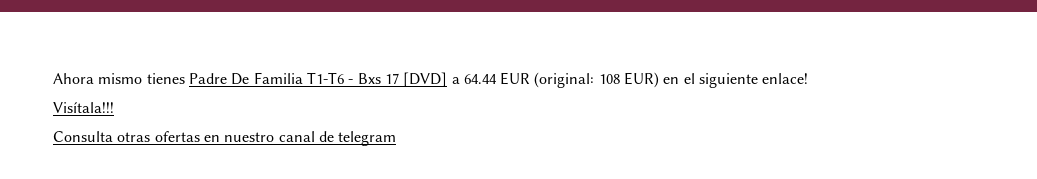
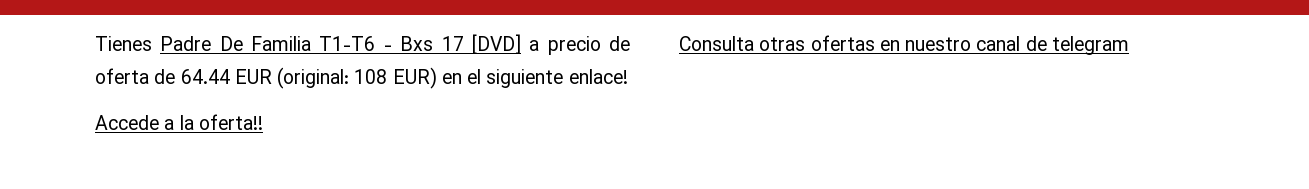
- Ahora mismo tienes Padre De Familia T1-T6 - Bxs 17 [DVD] a 64.44 EUR (original: 108 EUR) en el siguiente enlace!
+ Tienes Padre De Familia T1-T6 - Bxs 17 [DVD] a precio de oferta de 64.44 EUR (original: 108 EUR) en el siguiente enlace!
- Visítala!!!
+ Accede a la oferta!!

